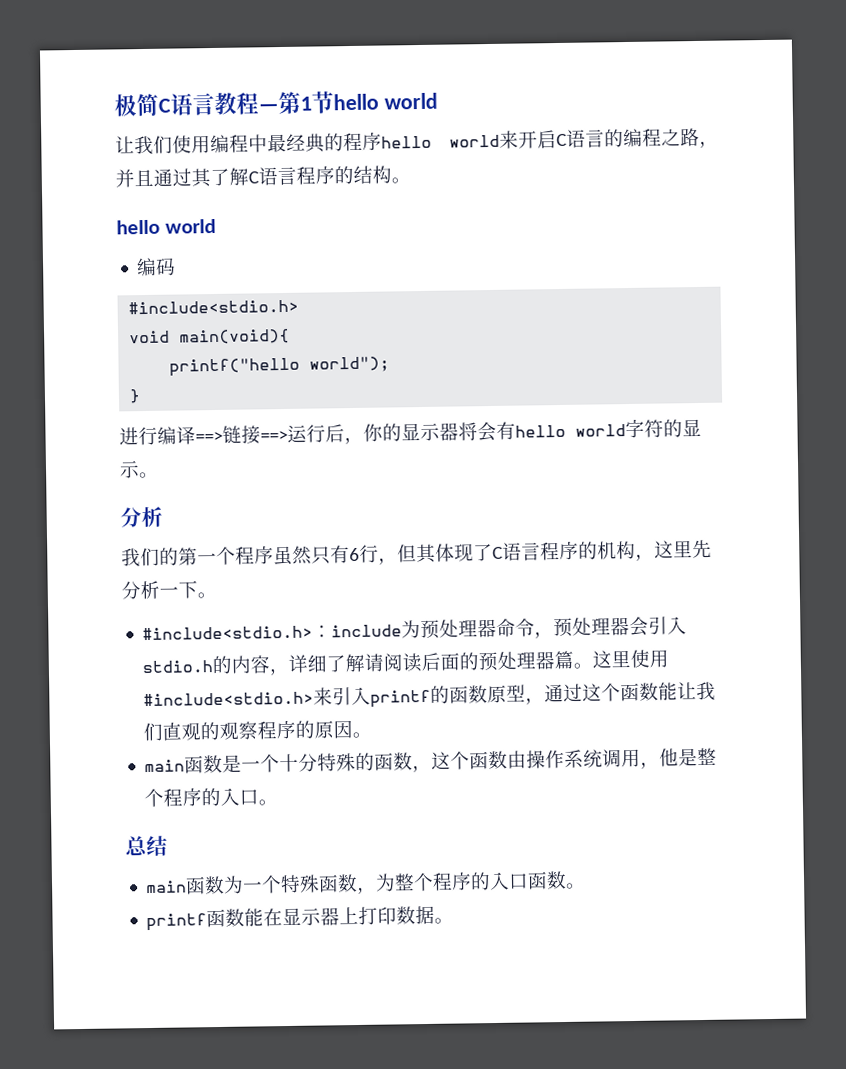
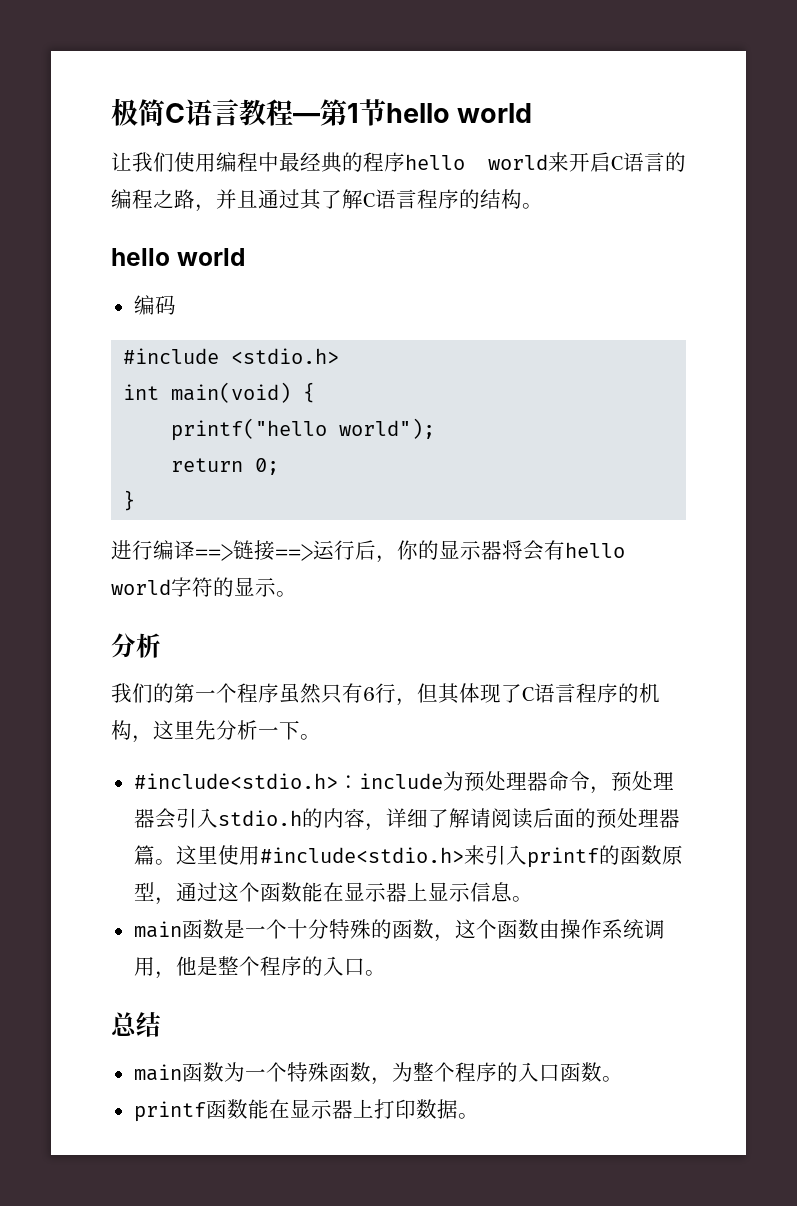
  编码
- #include<stdio.h>
- void main(void){
+ #include <stdio.h>
+ int main(void) {
+ return 0;
- 这里使用#include<stdio.h>来引入printf的函数原型，通过这个函数能让我们直观的观察程序的原因。
+ 这里使用#include<stdio.h>来引入printf的函数原型，通过这个函数能在显示器上显示信息。

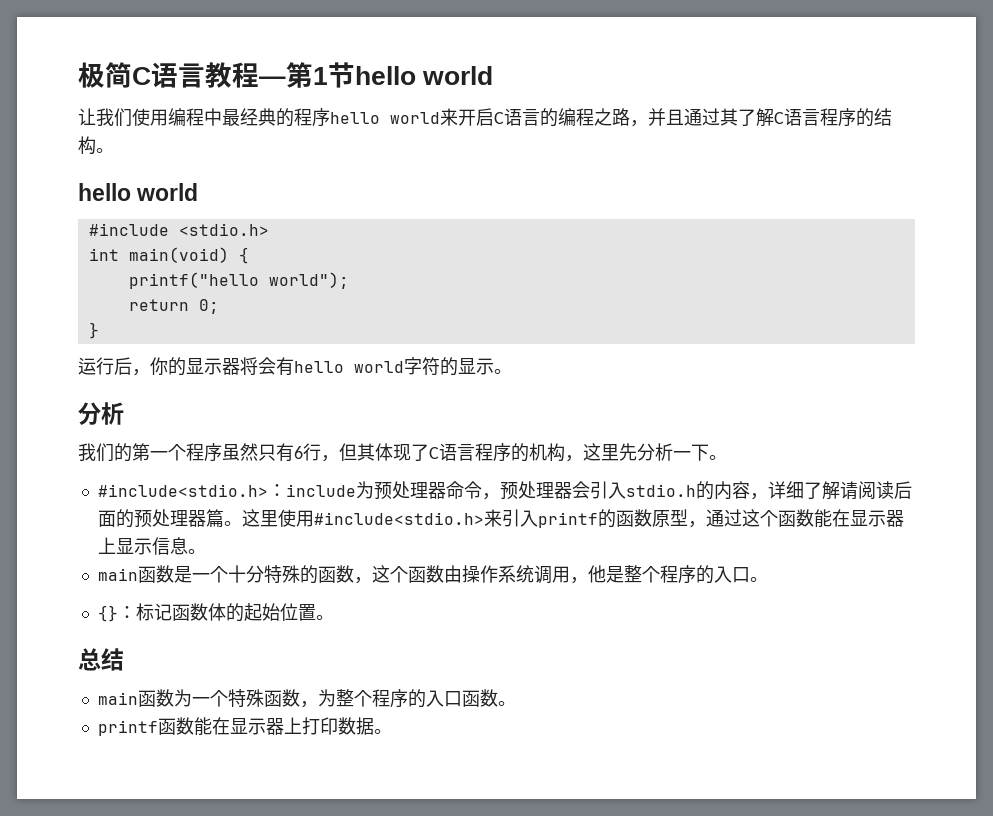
- 编码
- 进行编译==>链接==>运行后，你的显示器将会有hello world字符的显示。
+ 运行后，你的显示器将会有hello world字符的显示。
+ {}：标记函数体的起始位置。

